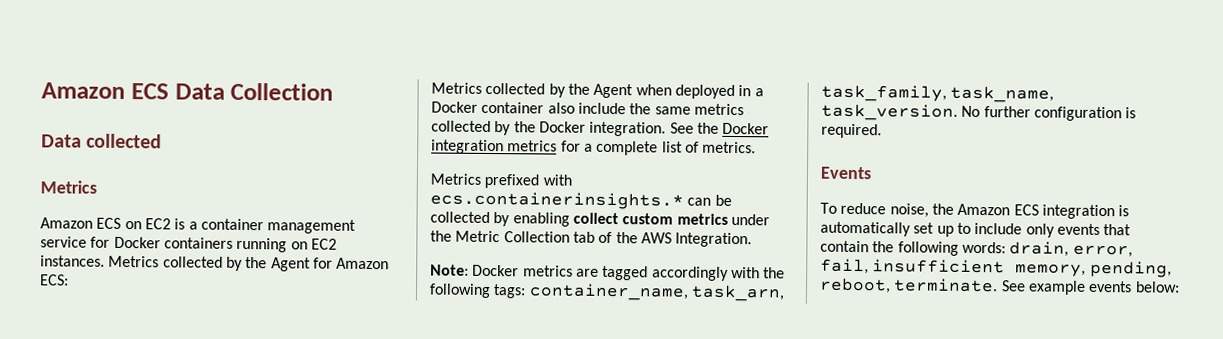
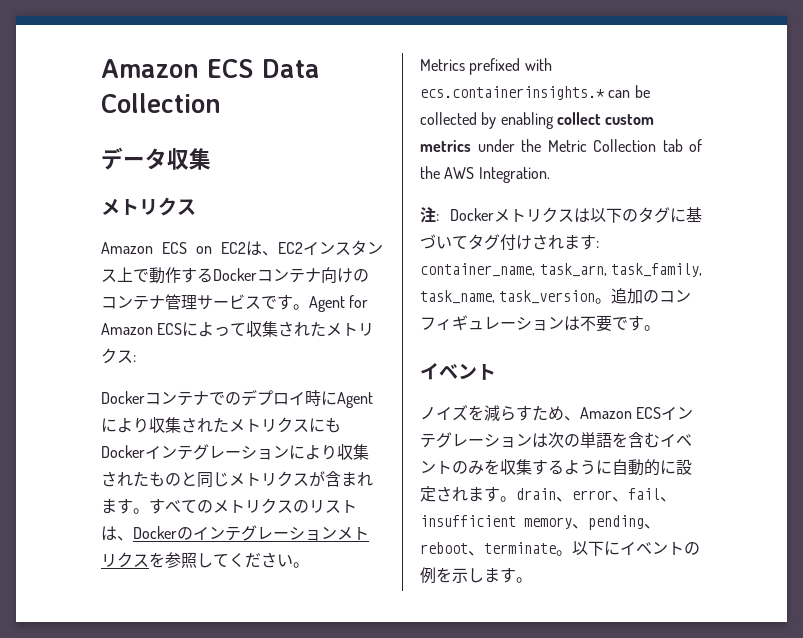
- Data collected
- Metrics
+ データ収集
+ メトリクス
- Amazon ECS on EC2 is a container management service for Docker containers running on EC2 instances. Metrics collected by the Agent for Amazon ECS:
- Metrics collected by the Agent when deployed in a Docker container also include the same metrics collected by the Docker integration. See the Docker integration metrics for a complete list of metrics.
+ Amazon ECS on EC2は、EC2インスタンス上で動作するDockerコンテナ向けのコンテナ管理サービスです。Agent for Amazon ECSによって収集されたメトリクス:
+ Dockerコンテナでのデプロイ時にAgentにより収集されたメトリクスにもDockerインテグレーションにより収集されたものと同じメトリクスが含まれます。すべてのメトリクスのリストは、Dockerのインテグレーションメトリクスを参照してください。
- Note: Docker metrics are tagged accordingly with the following tags: container_name, task_arn, task_family, task_name, task_version. No further configuration is required.
- Events
- To reduce noise, the Amazon ECS integration is automatically set up to include only events that contain the following words: drain, error, fail, insufficient memory, pending, reboot, terminate. See example events below:
+ 注: Dockerメトリクスは以下のタグに基づいてタグ付けされます: container_name, task_arn, task_family, task_name, task_version。追加のコンフィギュレーションは不要です。
+ イベント
+ ノイズを減らすため、Amazon ECSインテグレーションは次の単語を含むイベントのみを収集するように自動的に設定されます。drain、error、fail、insufficient memory、pending、reboot、terminate。以下にイベントの例を示します。

